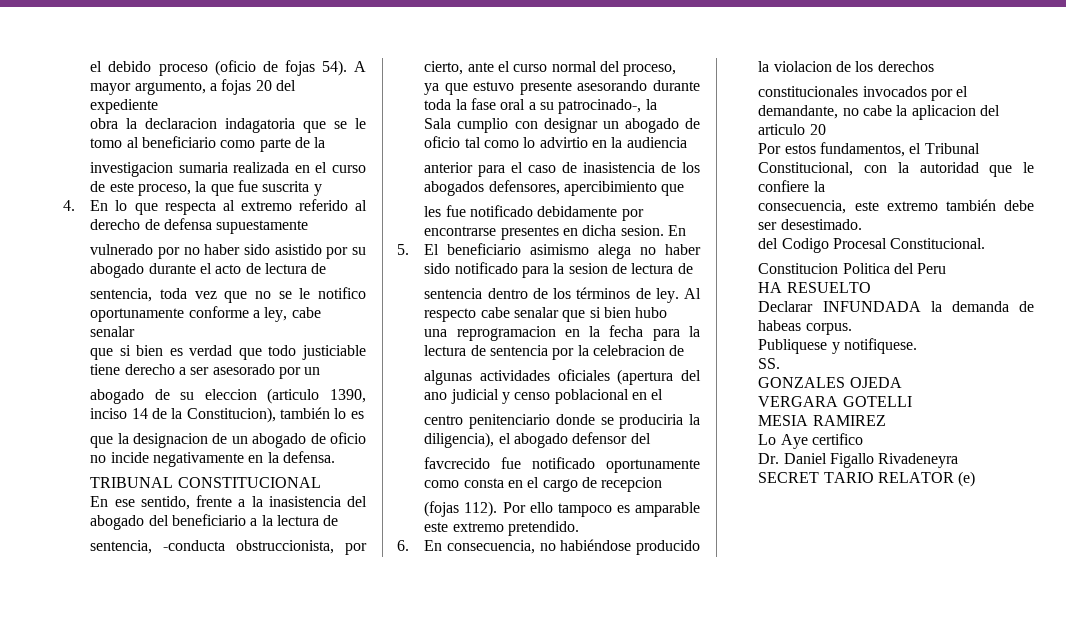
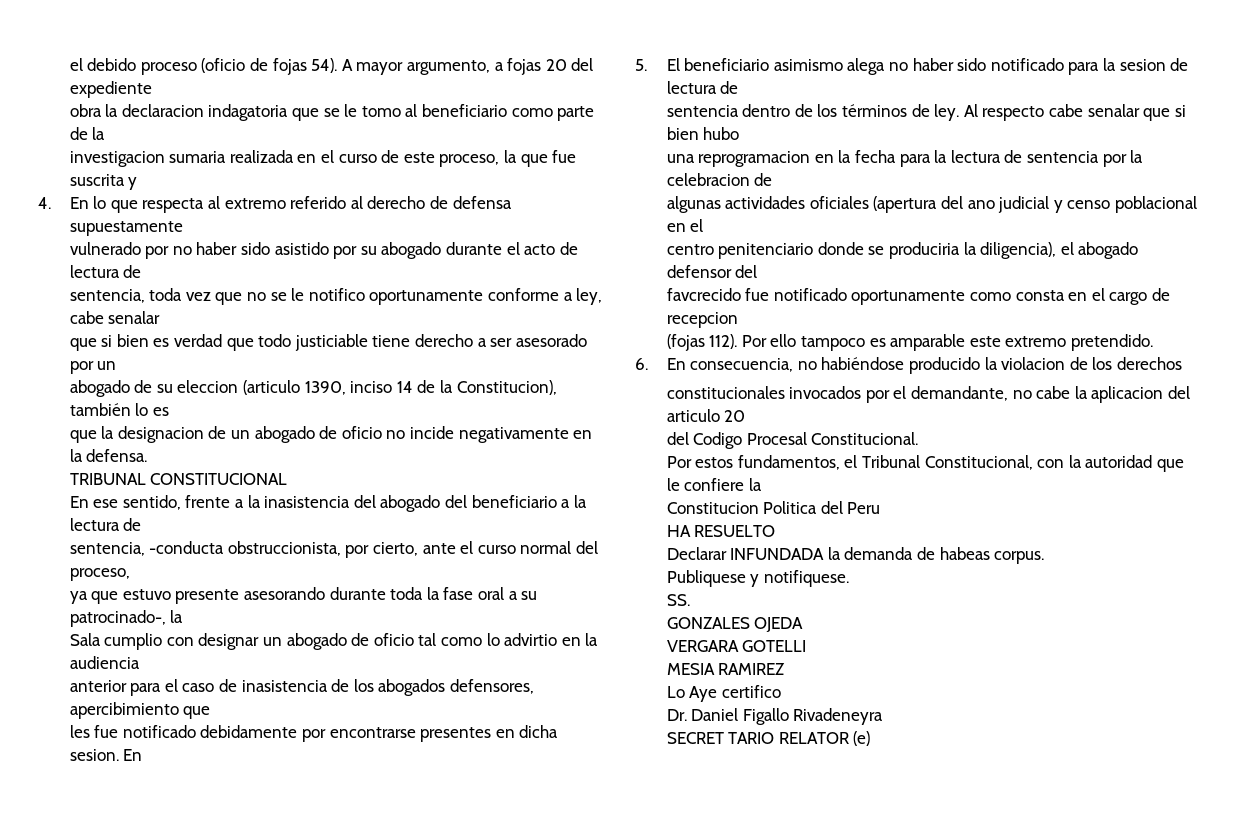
+ del Codigo Procesal Constitucional.
- consecuencia, este extremo también debe ser desestimado.
- del Codigo Procesal Constitucional.

